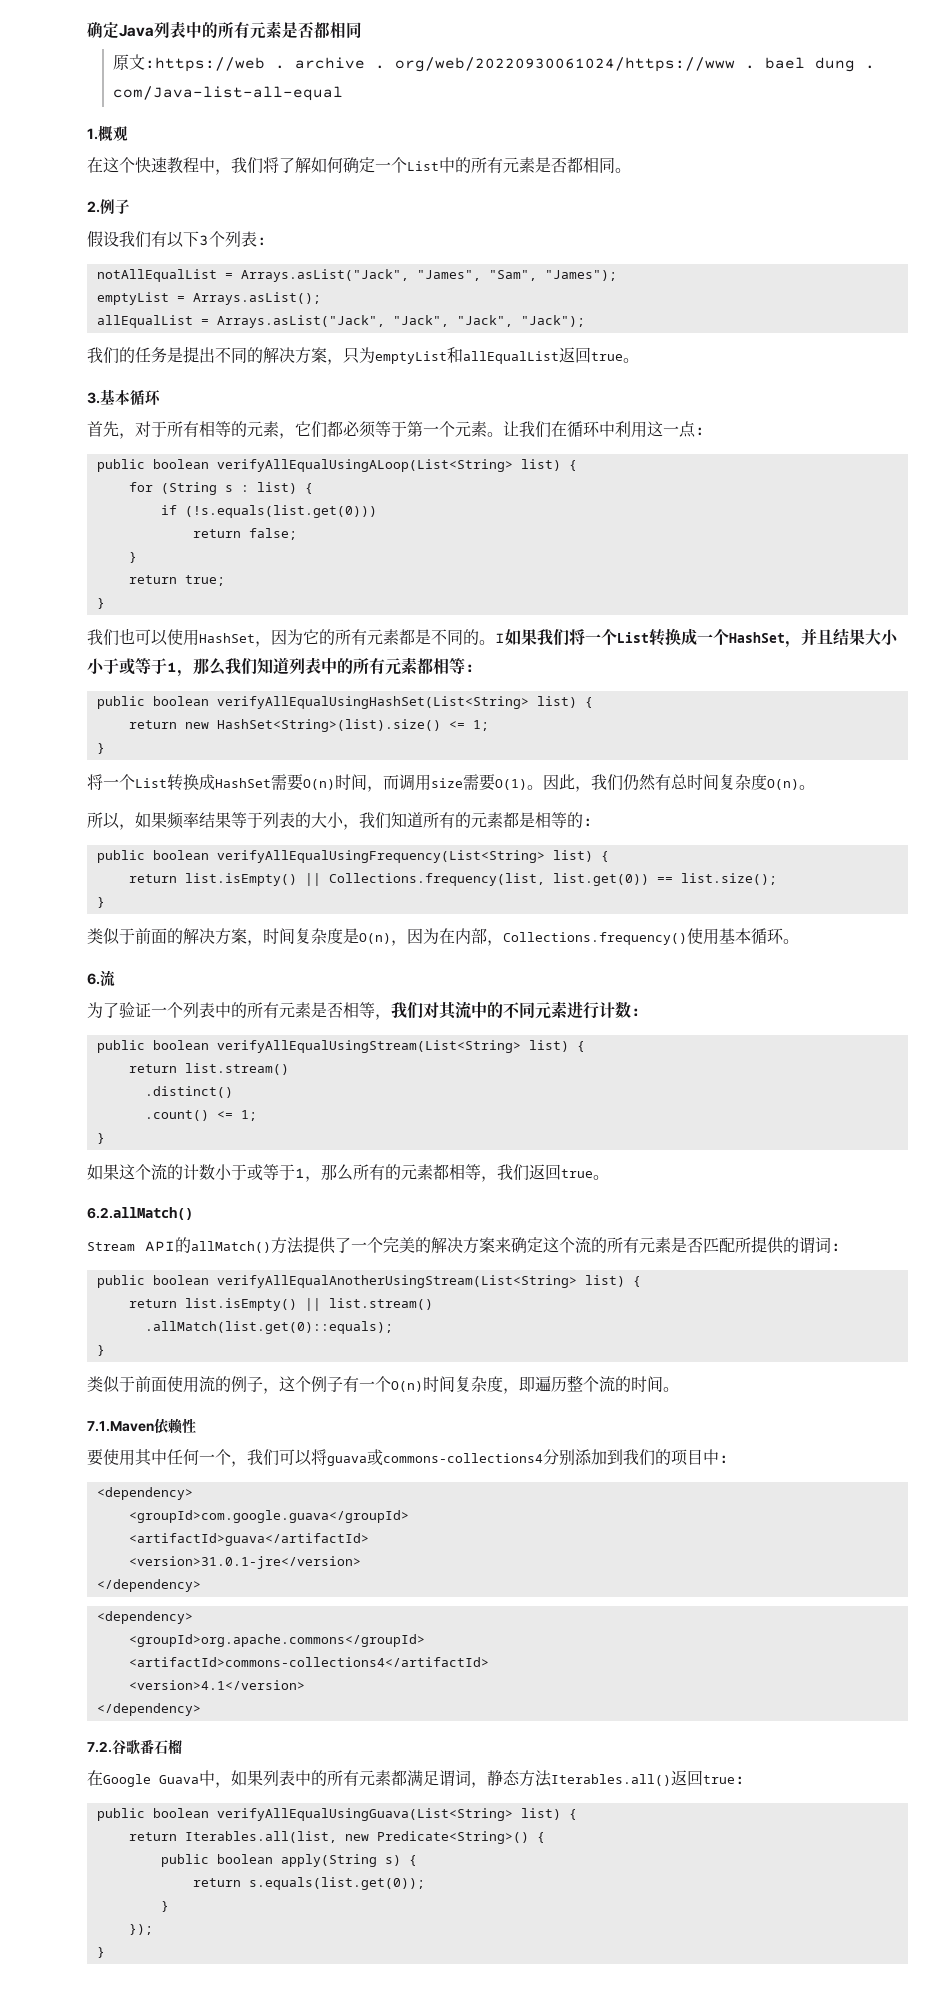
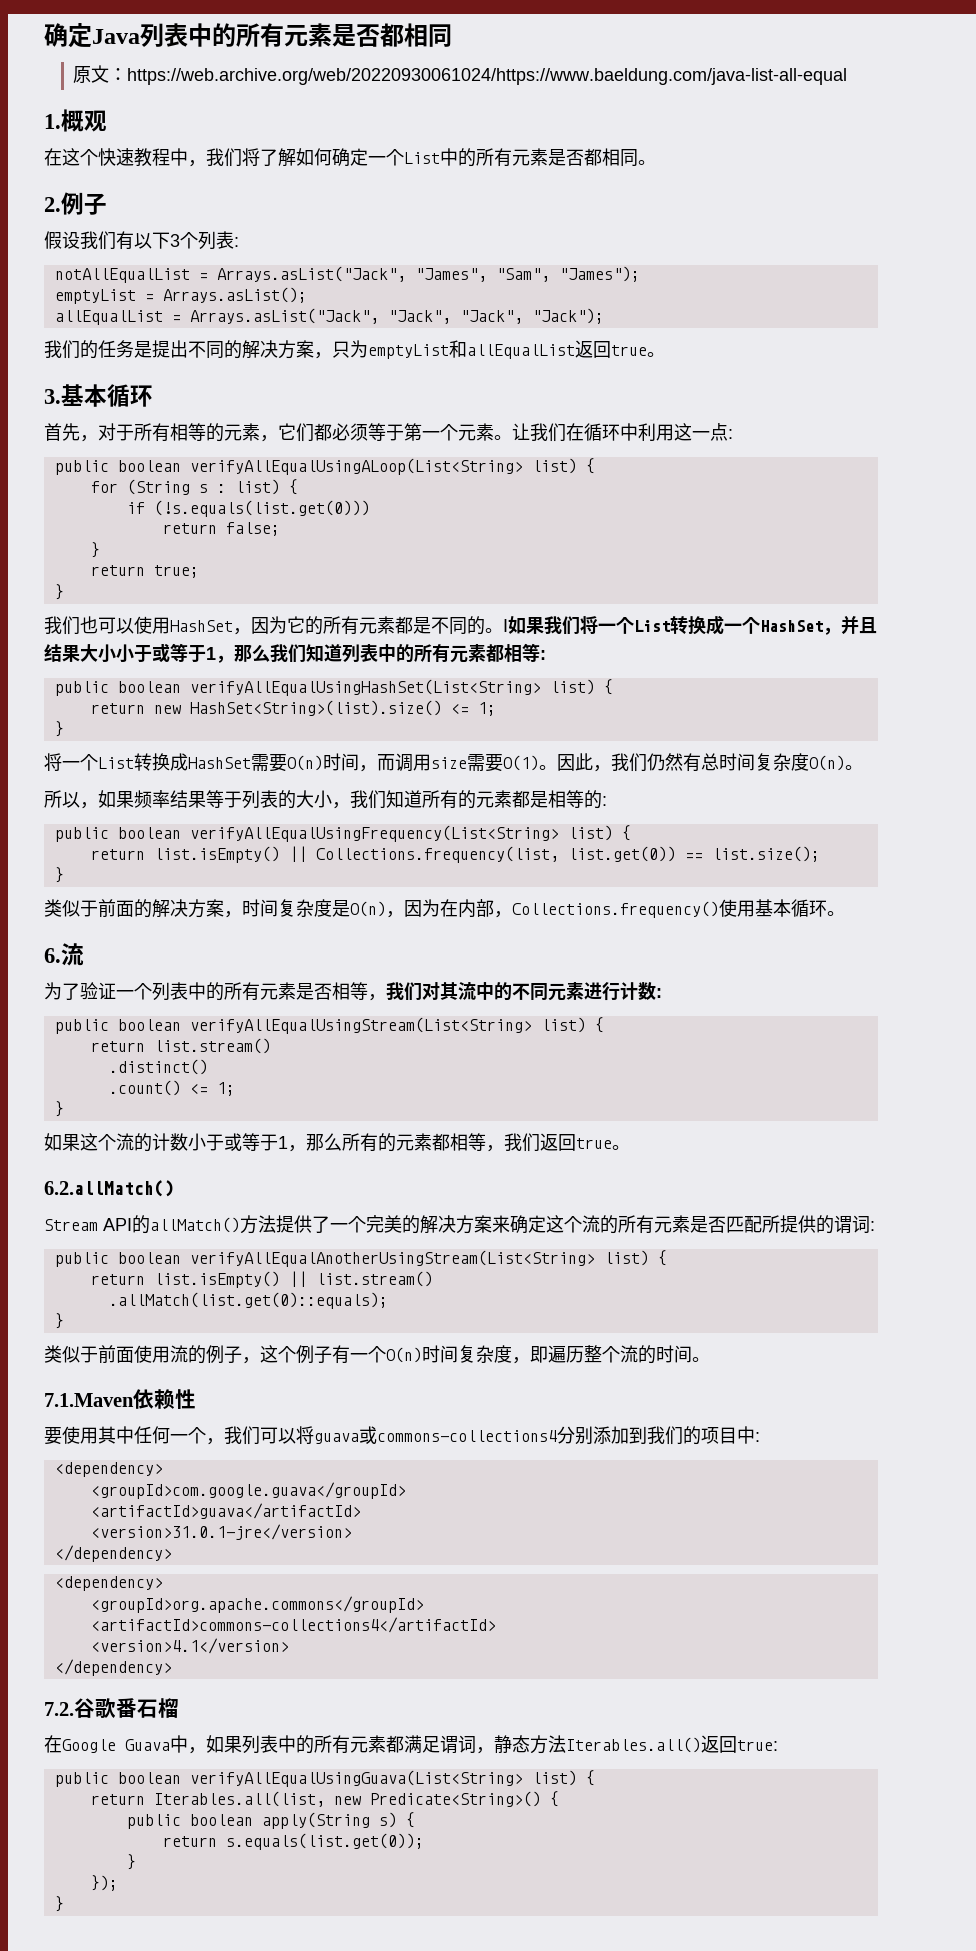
- 原文:https://web . archive . org/web/20220930061024/https://www . bael dung . com/Java-list-all-equal
+ 原文：https://web.archive.org/web/20220930061024/https://www.baeldung.com/java-list-all-equal

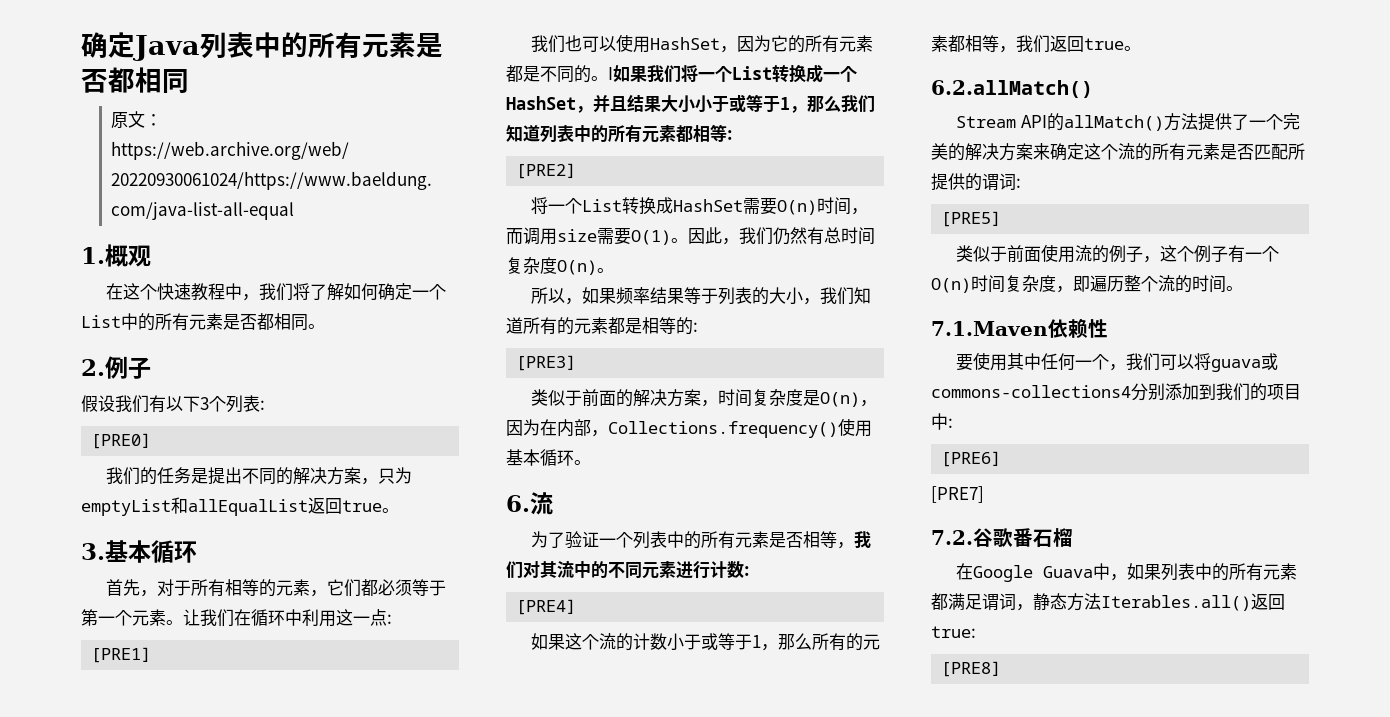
- notAllEqualList = Arrays.asList("Jack", "James", "Sam", "James");
- emptyList = Arrays.asList();
- allEqualList = Arrays.asList("Jack", "Jack", "Jack", "Jack");
+ [PRE0]
- public boolean verifyAllEqualUsingALoop(List<String> list) {
- for (String s : list) {
- if (!s.equals(list.get(0)))
- return false;
- }
- return true;
- }
+ [PRE1]
- public boolean verifyAllEqualUsingHashSet(List<String> list) {
- return new HashSet<String>(list).size() <= 1;
- }
+ [PRE2]
- public boolean verifyAllEqualUsingFrequency(List<String> list) {
- return list.isEmpty() || Collections.frequency(list, list.get(0)) == list.size();
- }
+ [PRE3]
- public boolean verifyAllEqualUsingStream(List<String> list) {
- return list.stream()
- .distinct()
- .count() <= 1;
- }
+ [PRE4]
- public boolean verifyAllEqualAnotherUsingStream(List<String> list) {
- return list.isEmpty() || list.stream()
- .allMatch(list.get(0)::equals);
- }
+ [PRE5]
  要使用其中任何一个，我们可以将guava或commons-collections4分别添加到我们的项目中:
- <dependency>
- <groupId>com.google.guava</groupId>
- <artifactId>guava</artifactId>
- <version>31.0.1-jre</version>
- </dependency>
- <dependency>
- <groupId>org.apache.commons</groupId>
- <artifactId>commons-collections4</artifactId>
- <version>4.1</version>
- </dependency>
+ [PRE6]
+ [PRE7]
- public boolean verifyAllEqualUsingGuava(List<String> list) {
- return Iterables.all(list, new Predicate<String>() {
- public boolean apply(String s) {
- return s.equals(list.get(0));
- }
- });
- }
+ [PRE8]

